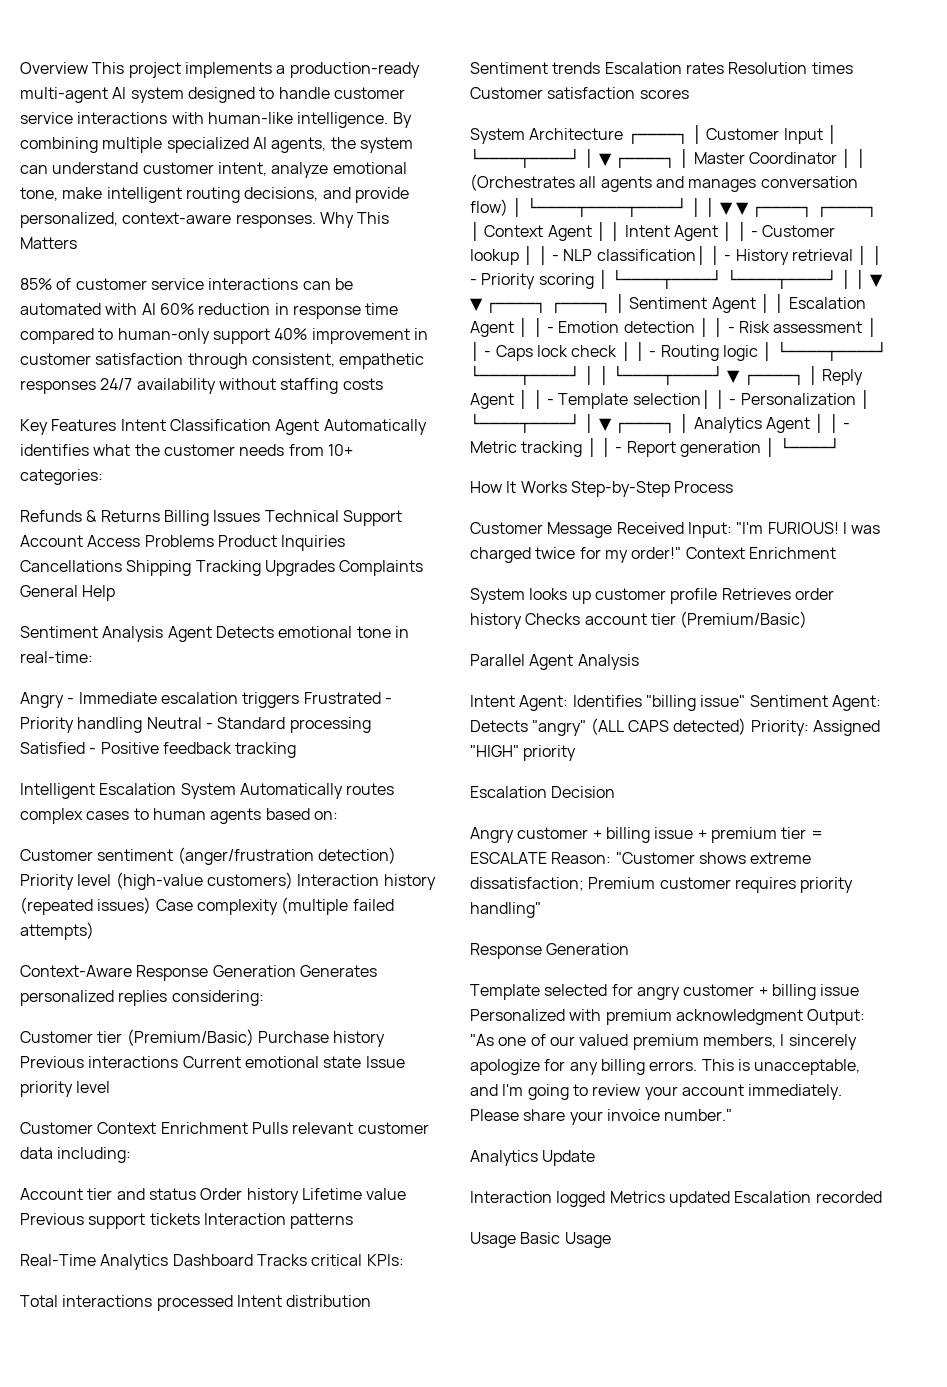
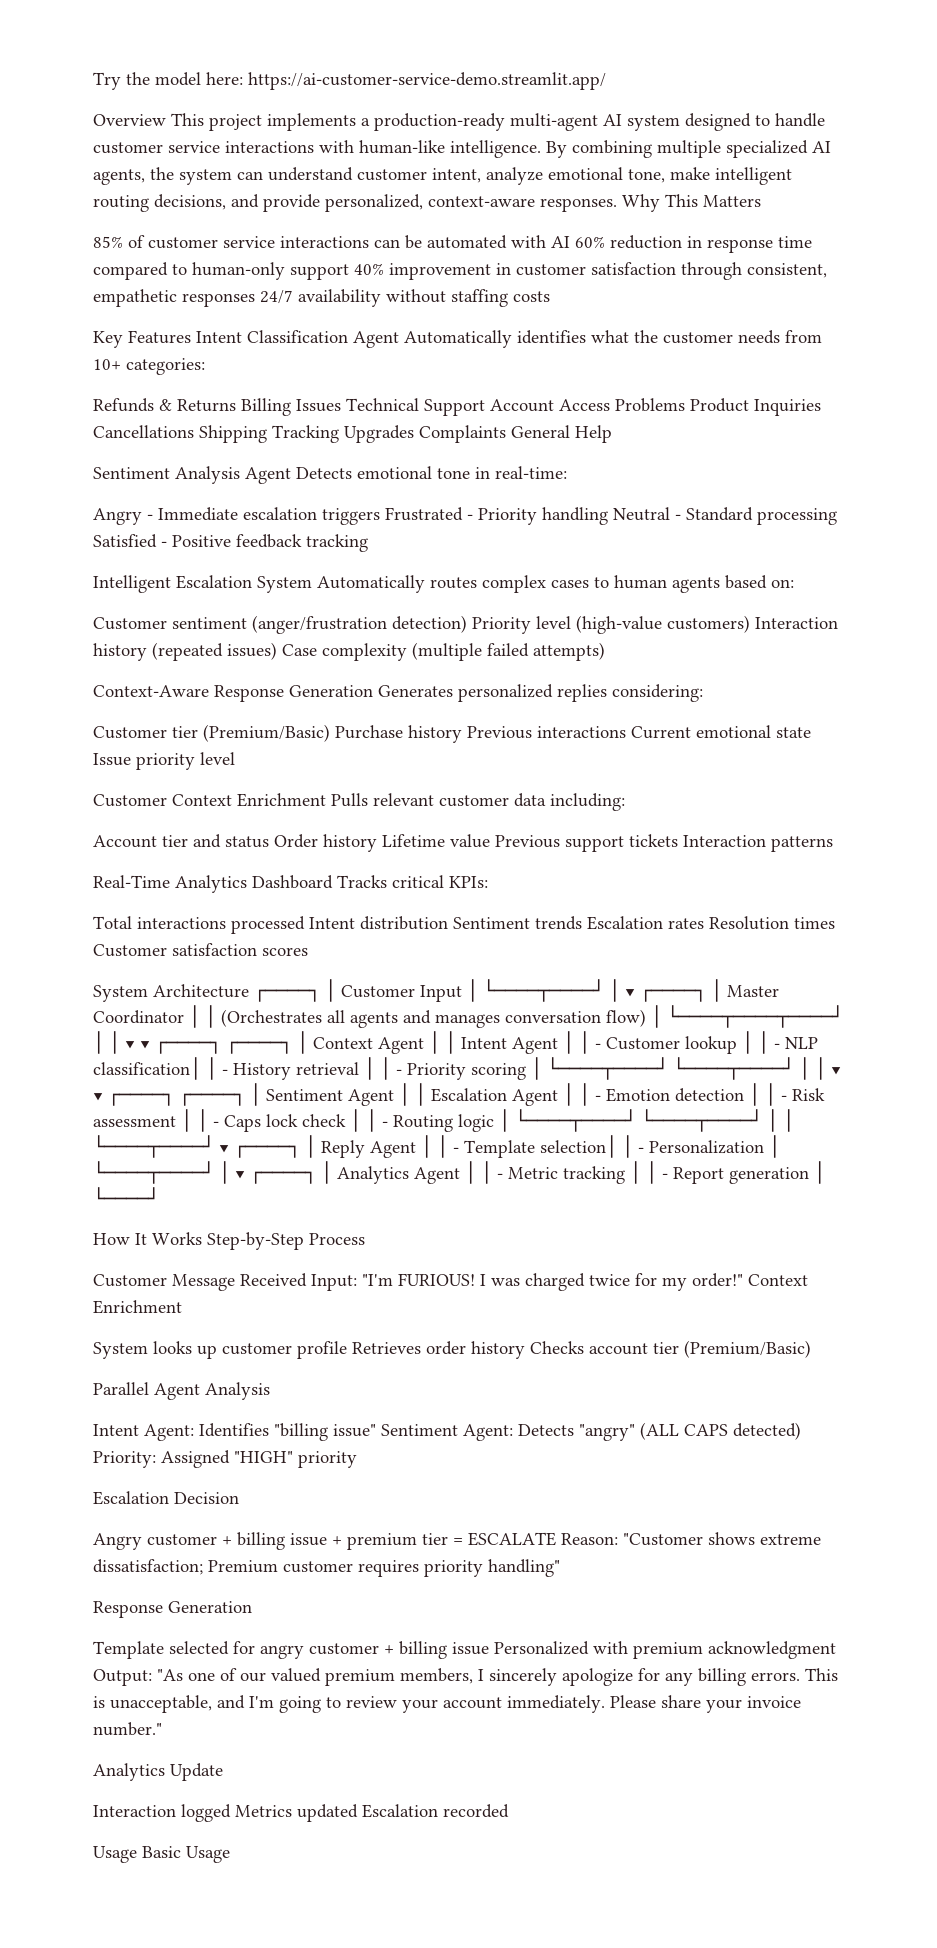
+ Try the model here: https://ai-customer-service-demo.streamlit.app/

